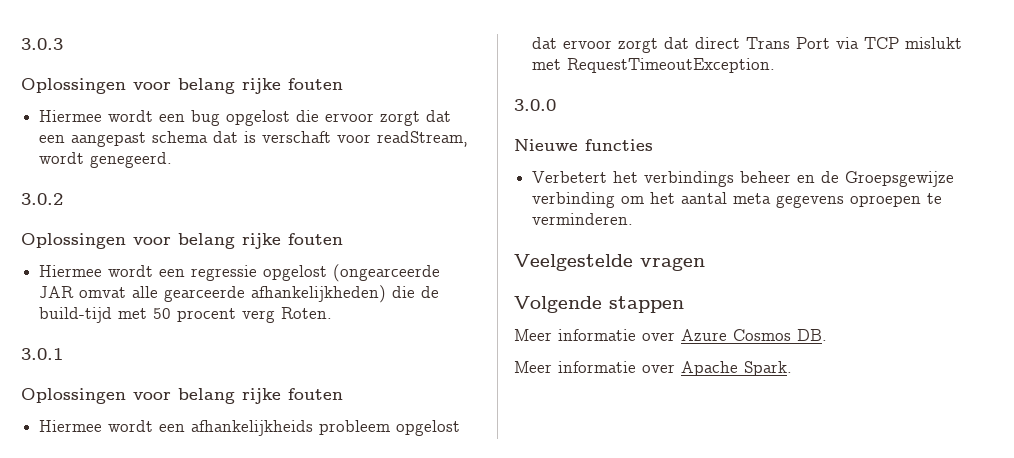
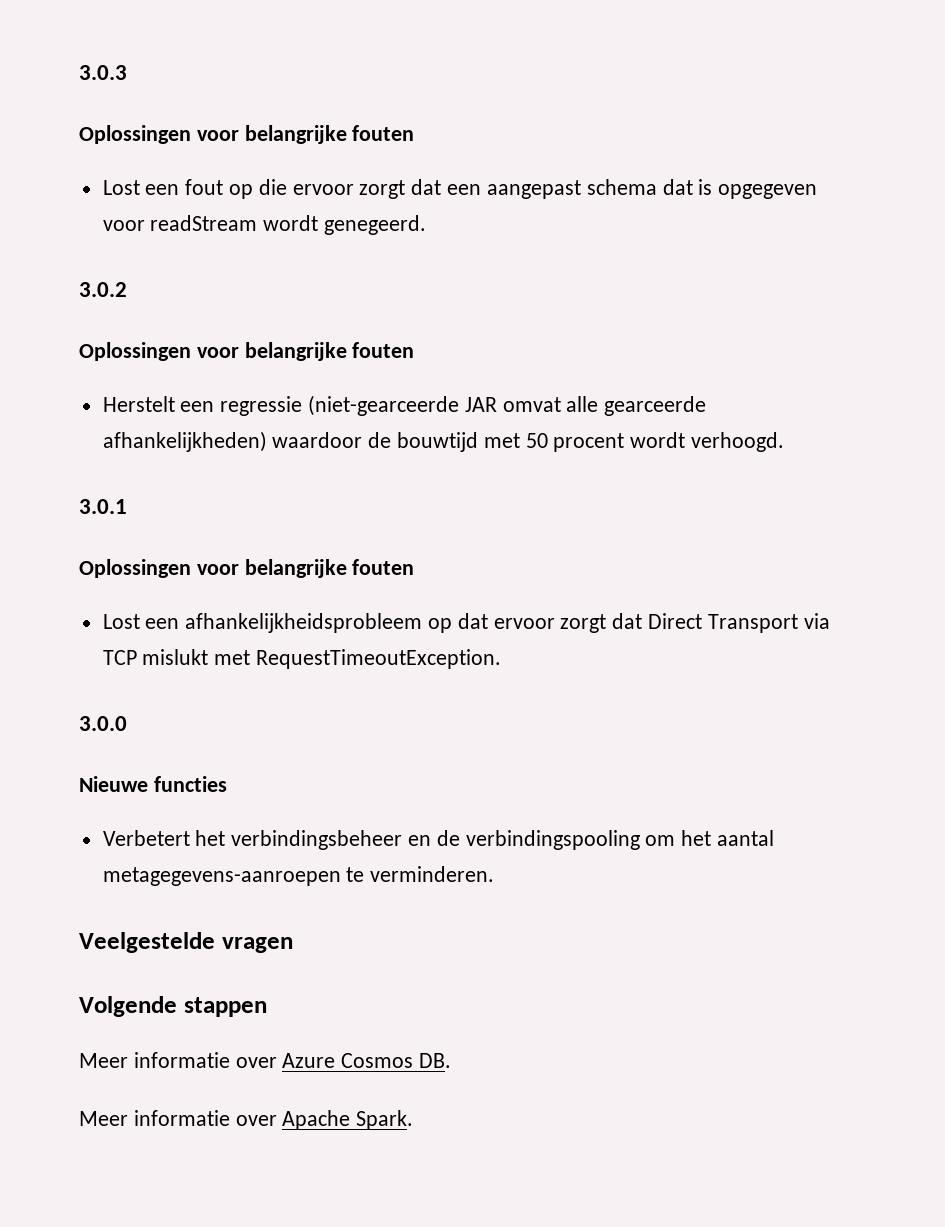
  3.0.3
- Oplossingen voor belang rijke fouten
- Hiermee wordt een bug opgelost die ervoor zorgt dat een aangepast schema dat is verschaft voor readStream, wordt genegeerd.
+ Oplossingen voor belangrijke fouten
+ Lost een fout op die ervoor zorgt dat een aangepast schema dat is opgegeven voor readStream wordt genegeerd.
  3.0.2
- Oplossingen voor belang rijke fouten
- Hiermee wordt een regressie opgelost (ongearceerde JAR omvat alle gearceerde afhankelijkheden) die de build-tijd met 50 procent verg Roten.
+ Oplossingen voor belangrijke fouten
+ Herstelt een regressie (niet-gearceerde JAR omvat alle gearceerde afhankelijkheden) waardoor de bouwtijd met 50 procent wordt verhoogd.
  3.0.1
- Oplossingen voor belang rijke fouten
- Hiermee wordt een afhankelijkheids probleem opgelost dat ervoor zorgt dat direct Trans Port via TCP mislukt met RequestTimeoutException.
+ Oplossingen voor belangrijke fouten
+ Lost een afhankelijkheidsprobleem op dat ervoor zorgt dat Direct Transport via TCP mislukt met RequestTimeoutException.
- Verbetert het verbindings beheer en de Groepsgewijze verbinding om het aantal meta gegevens oproepen te verminderen.
+ Verbetert het verbindingsbeheer en de verbindingspooling om het aantal metagegevens-aanroepen te verminderen.

